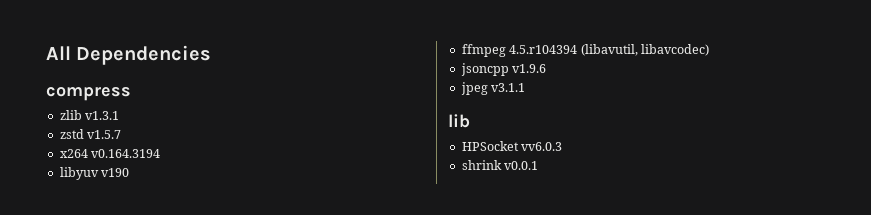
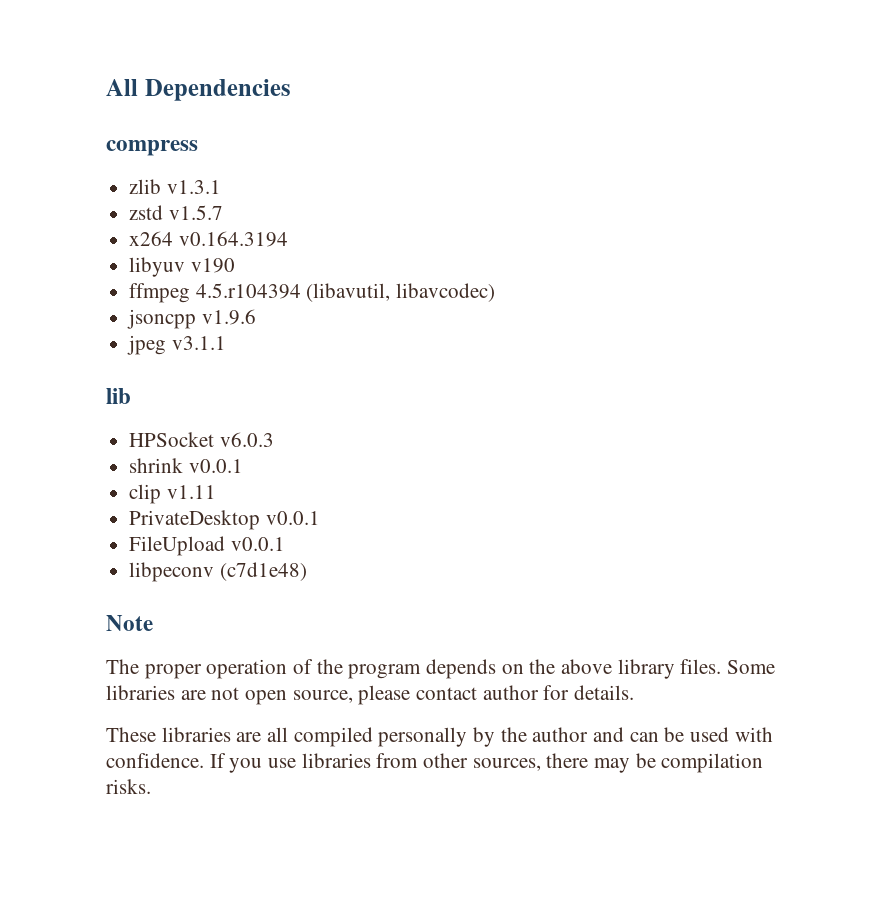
- HPSocket vv6.0.3
+ HPSocket v6.0.3
+ clip v1.11
+ PrivateDesktop v0.0.1
+ FileUpload v0.0.1
+ libpeconv (c7d1e48)
+ Note
+ The proper operation of the program depends on the above library files. Some libraries are not open source, please contact author for details.
+ These libraries are all compiled personally by the author and can be used with confidence. If you use libraries from other sources, there may be compilation risks.

